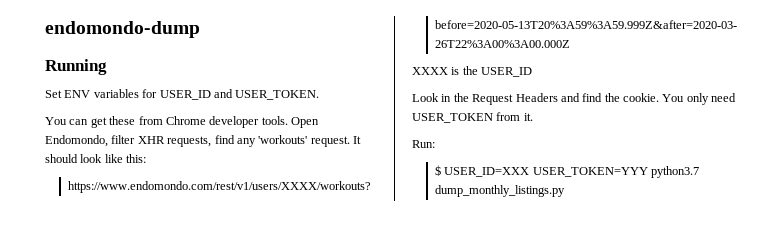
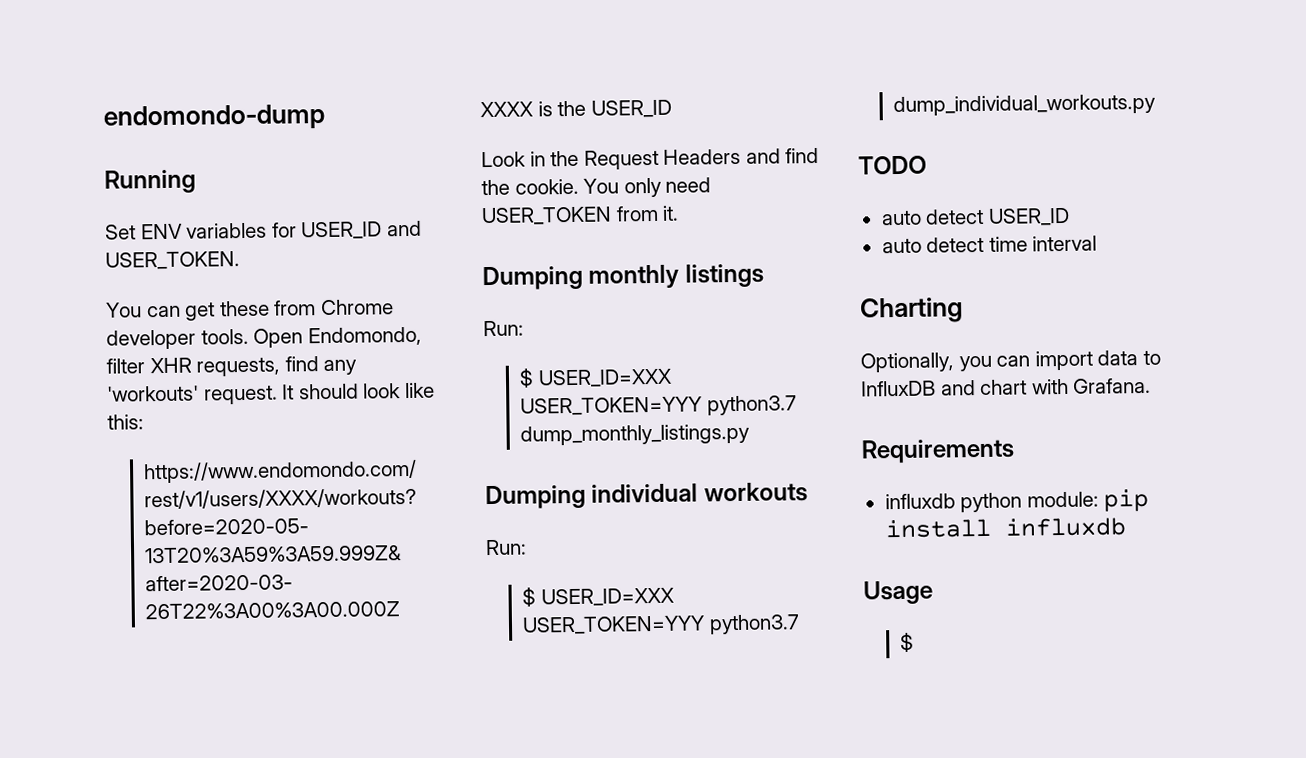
+ Dumping monthly listings
+ Dumping individual workouts
+ Run:
+ $ USER_ID=XXX USER_TOKEN=YYY python3.7 dump_individual_workouts.py
+ TODO
+ auto detect USER_ID
+ auto detect time interval
+ Charting
+ Optionally, you can import data to InfluxDB and chart with Grafana.
+ Requirements
+ influxdb python module: pip install influxdb
+ Usage
+ $

